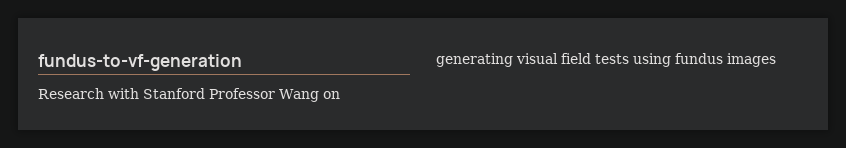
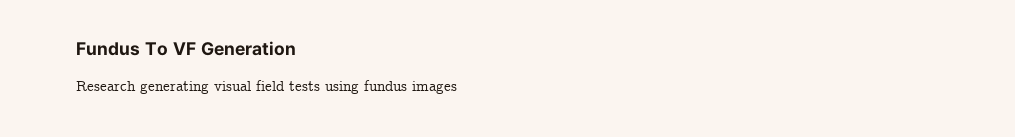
- fundus-to-vf-generation
- Research with Stanford Professor Wang on generating visual field tests using fundus images
+ Fundus To VF Generation
+ Research generating visual field tests using fundus images

